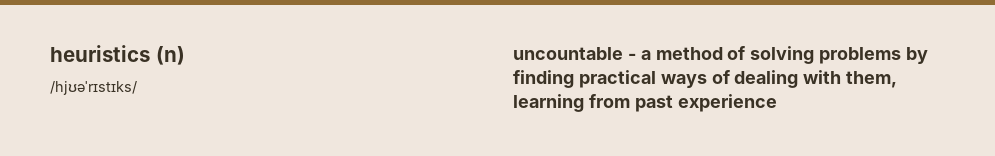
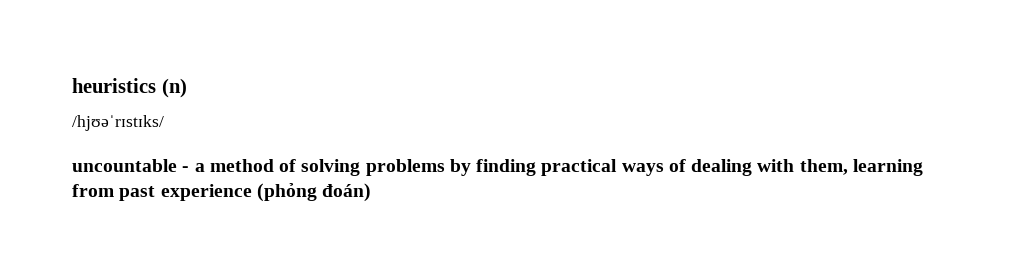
- uncountable - a method of solving problems by finding practical ways of dealing with them, learning from past experience
+ uncountable - a method of solving problems by finding practical ways of dealing with them, learning from past experience (phỏng đoán)

